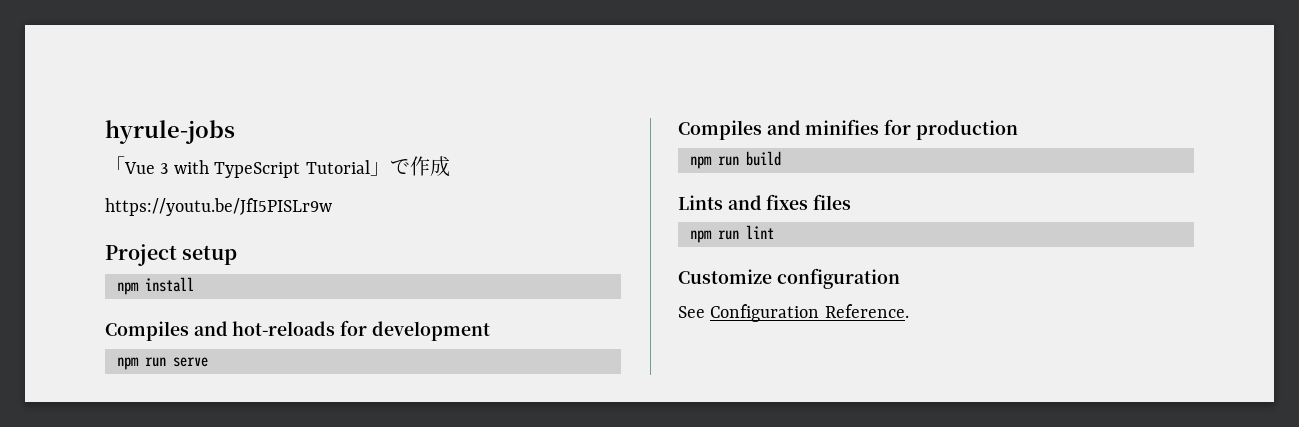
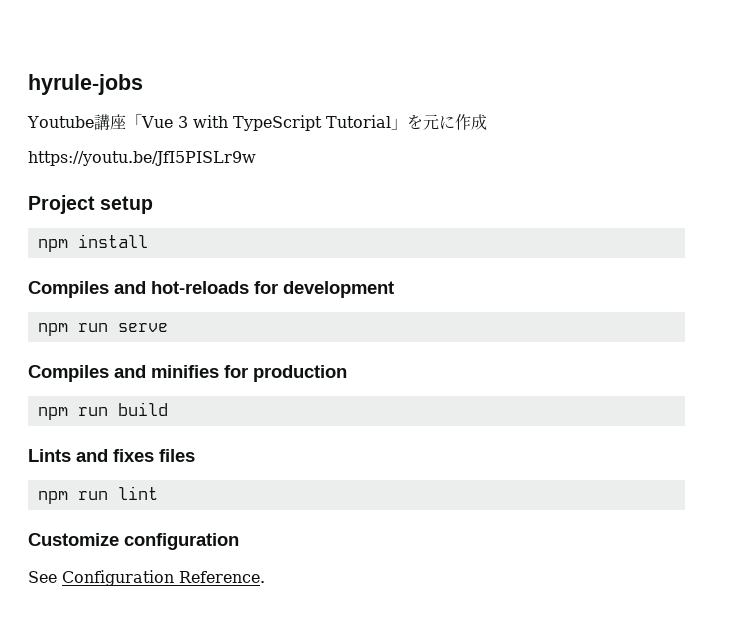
- 「Vue 3 with TypeScript Tutorial」で作成
+ Youtube講座「Vue 3 with TypeScript Tutorial」を元に作成

